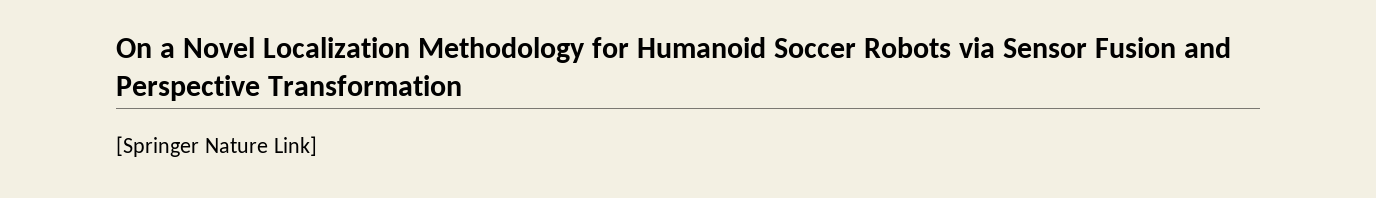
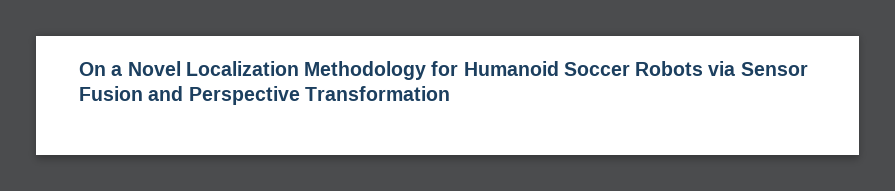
- [Springer Nature Link]

